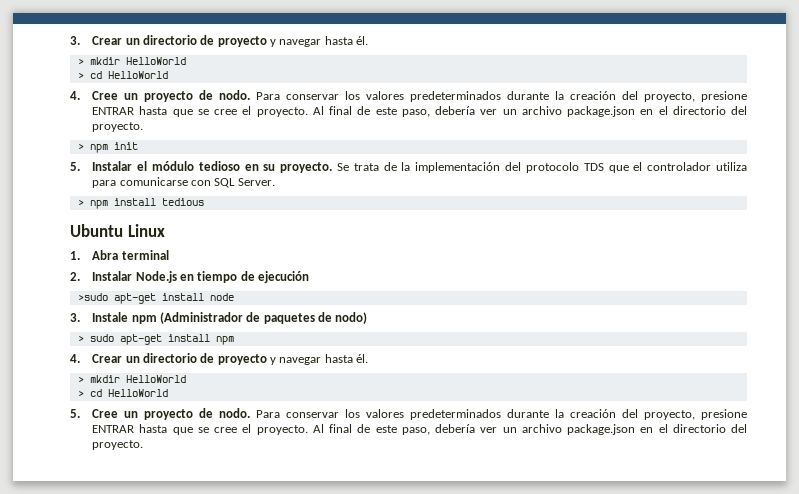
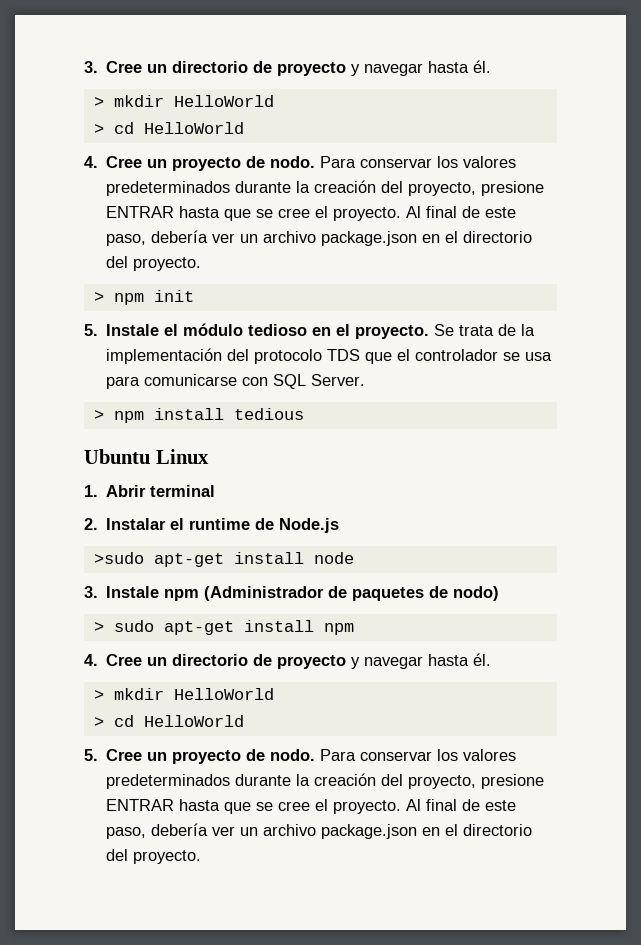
- 3. Crear un directorio de proyecto y navegar hasta él.
+ 3. Cree un directorio de proyecto y navegar hasta él.
- 5. Instalar el módulo tedioso en su proyecto.
+ 5. Instale el módulo tedioso en el proyecto.
- Se trata de la implementación del protocolo TDS que el controlador utiliza para comunicarse con SQL Server.
+ Se trata de la implementación del protocolo TDS que el controlador se usa para comunicarse con SQL Server.
- 1. Abra terminal
+ 1. Abrir terminal
- 2. Instalar Node.js en tiempo de ejecución
+ 2. Instalar el runtime de Node.js
- 4. Crear un directorio de proyecto y navegar hasta él.
+ 4. Cree un directorio de proyecto y navegar hasta él.

